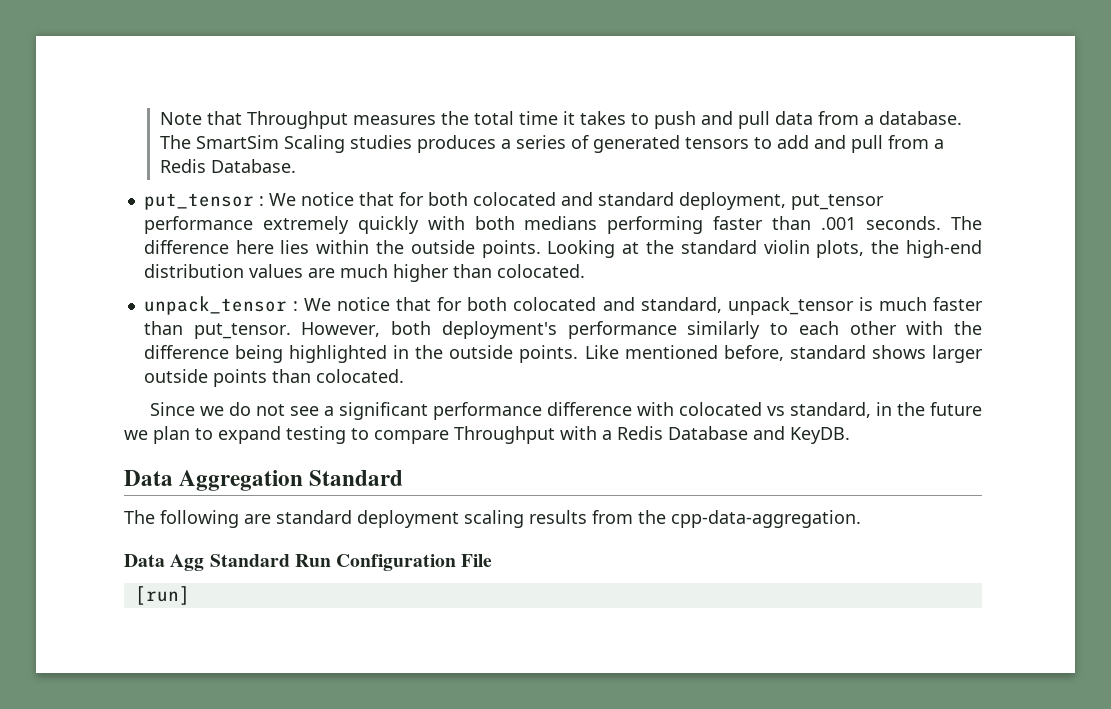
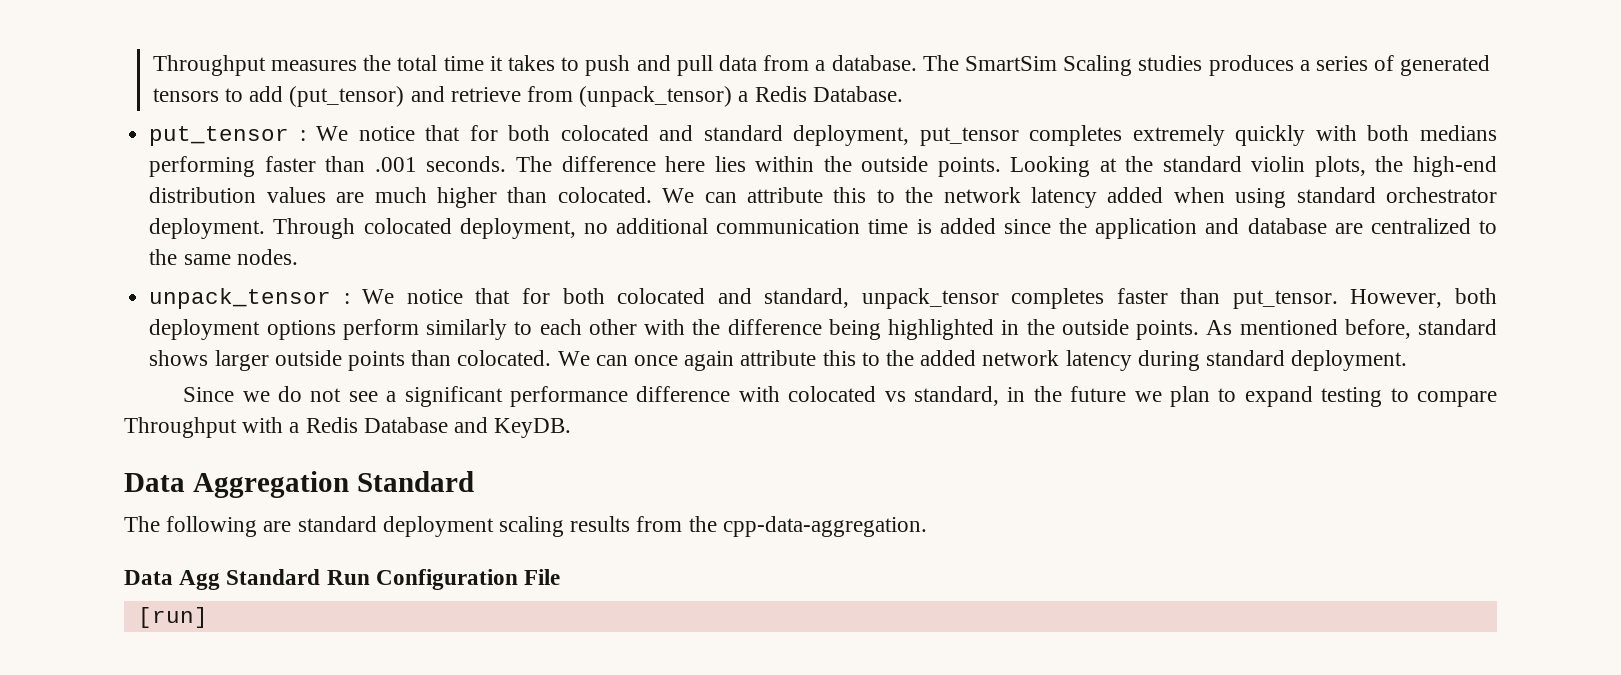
- Note that Throughput measures the total time it takes to push and pull data from a database.
+ Throughput measures the total time it takes to push and pull data from a database.
- The SmartSim Scaling studies produces a series of generated tensors to add and pull from a Redis Database.
+ The SmartSim Scaling studies produces a series of generated tensors to add (put_tensor) and retrieve from (unpack_tensor) a Redis Database.
- put_tensor : We notice that for both colocated and standard deployment, put_tensor performance extremely quickly with both medians performing faster than .001 seconds.
+ put_tensor : We notice that for both colocated and standard deployment, put_tensor completes extremely quickly with both medians performing faster than .001 seconds.
+ We can attribute this to the network latency added when using standard orchestrator deployment. Through colocated deployment, no additional communication time is added since the application and database are centralized to the same nodes.
- unpack_tensor : We notice that for both colocated and standard, unpack_tensor is much faster than put_tensor.
+ unpack_tensor : We notice that for both colocated and standard, unpack_tensor completes faster than put_tensor.
- However, both deployment's performance similarly to each other with the difference being highlighted in the outside points.
+ However, both deployment options perform similarly to each other with the difference being highlighted in the outside points.
- Like mentioned before, standard shows larger outside points than colocated.
+ As mentioned before, standard shows larger outside points than colocated. We can once again attribute this to the added network latency during standard deployment.

